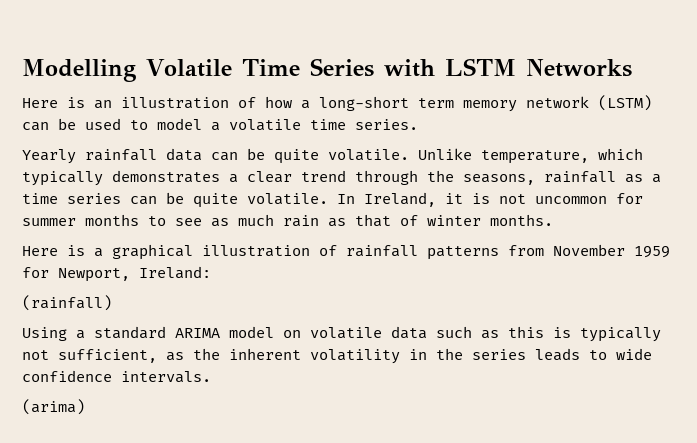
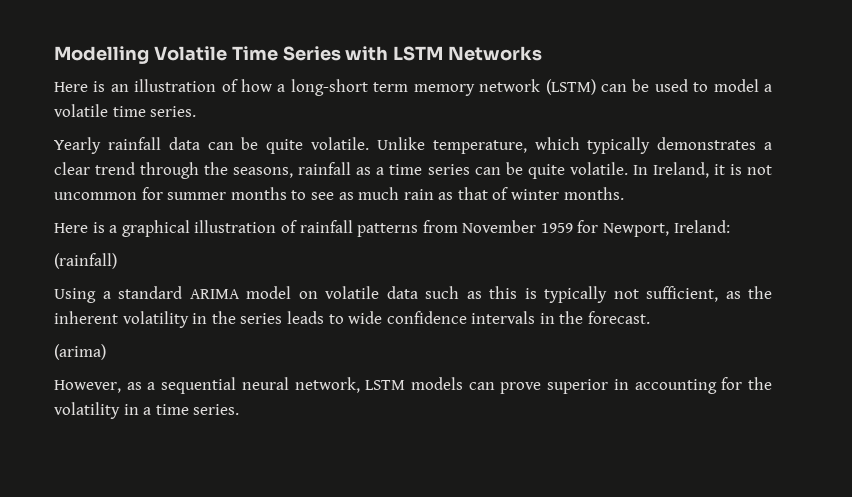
- Using a standard ARIMA model on volatile data such as this is typically not sufficient, as the inherent volatility in the series leads to wide confidence intervals.
+ Using a standard ARIMA model on volatile data such as this is typically not sufficient, as the inherent volatility in the series leads to wide confidence intervals in the forecast.
  (arima)
+ However, as a sequential neural network, LSTM models can prove superior in accounting for the volatility in a time series.

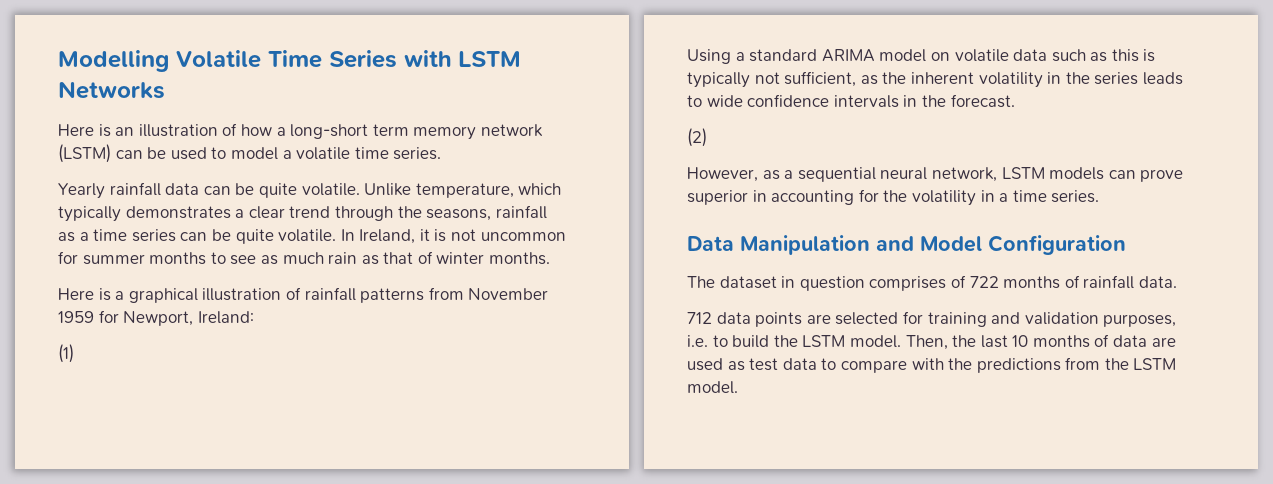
- (rainfall)
+ (1)
- (arima)
+ (2)
+ Data Manipulation and Model Configuration
+ The dataset in question comprises of 722 months of rainfall data.
+ 712 data points are selected for training and validation purposes, i.e. to build the LSTM model. Then, the last 10 months of data are used as test data to compare with the predictions from the LSTM model.

